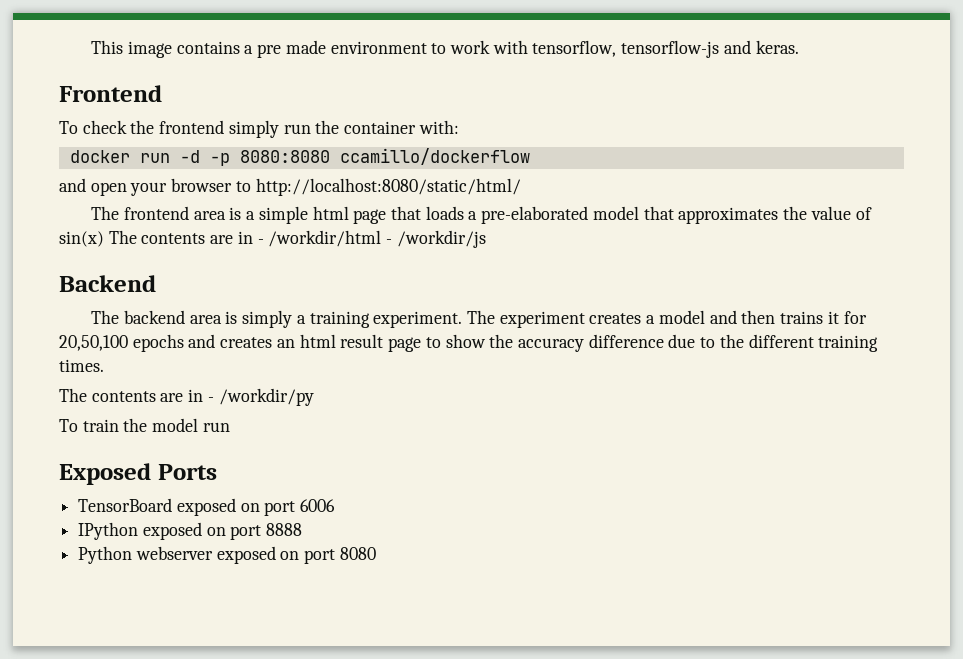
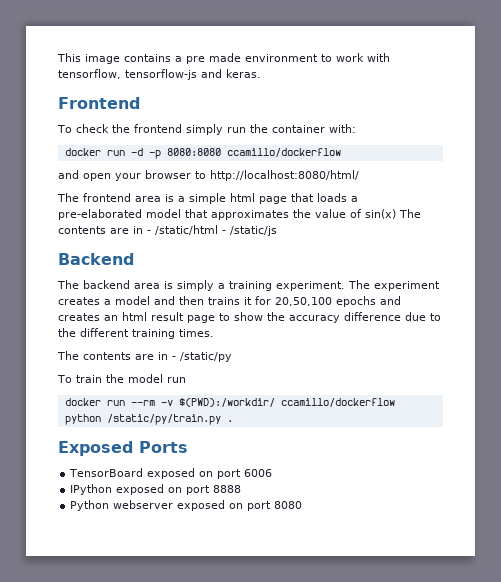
- and open your browser to http://localhost:8080/static/html/
+ and open your browser to http://localhost:8080/html/
- The frontend area is a simple html page that loads a pre-elaborated model that approximates the value of sin(x) The contents are in - /workdir/html - /workdir/js
+ The frontend area is a simple html page that loads a pre-elaborated model that approximates the value of sin(x) The contents are in - /static/html - /static/js
- The contents are in - /workdir/py
+ The contents are in - /static/py
+ docker run --rm -v $(PWD):/workdir/ ccamillo/dockerflow python /static/py/train.py .

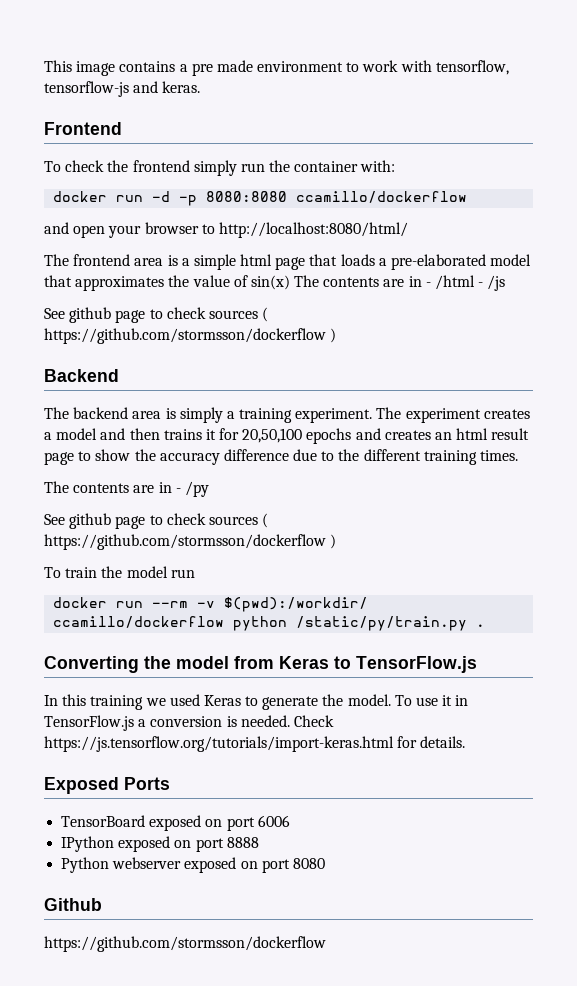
- The frontend area is a simple html page that loads a pre-elaborated model that approximates the value of sin(x) The contents are in - /static/html - /static/js
+ The frontend area is a simple html page that loads a pre-elaborated model that approximates the value of sin(x) The contents are in - /html - /js
+ See github page to check sources ( https://github.com/stormsson/dockerflow )
- The contents are in - /static/py
+ The contents are in - /py
+ See github page to check sources ( https://github.com/stormsson/dockerflow )
- docker run --rm -v $(PWD):/workdir/ ccamillo/dockerflow python /static/py/train.py .
+ docker run --rm -v $(pwd):/workdir/ ccamillo/dockerflow python /static/py/train.py .
+ Converting the model from Keras to TensorFlow.js
+ In this training we used Keras to generate the model. To use it in TensorFlow.js a conversion is needed. Check https://js.tensorflow.org/tutorials/import-keras.html for details.
+ Github
+ https://github.com/stormsson/dockerflow

